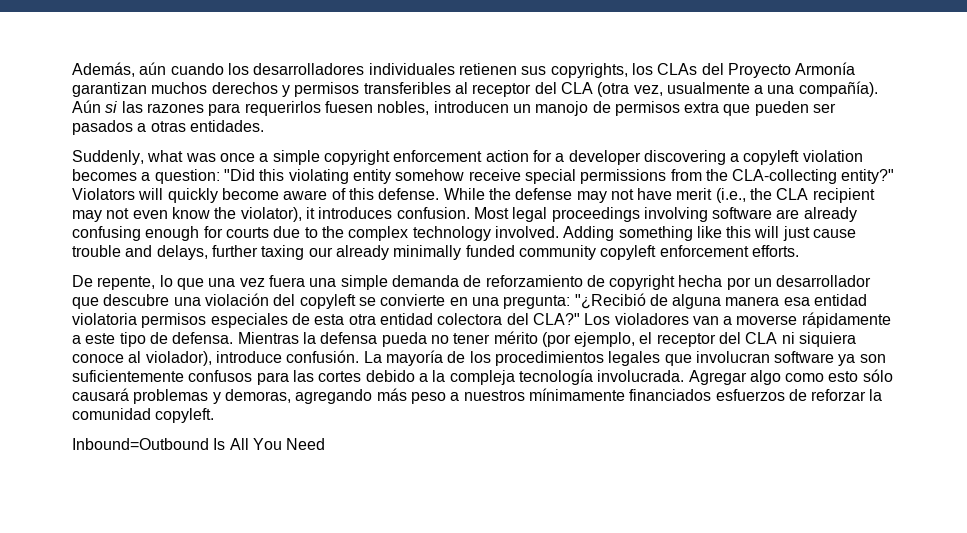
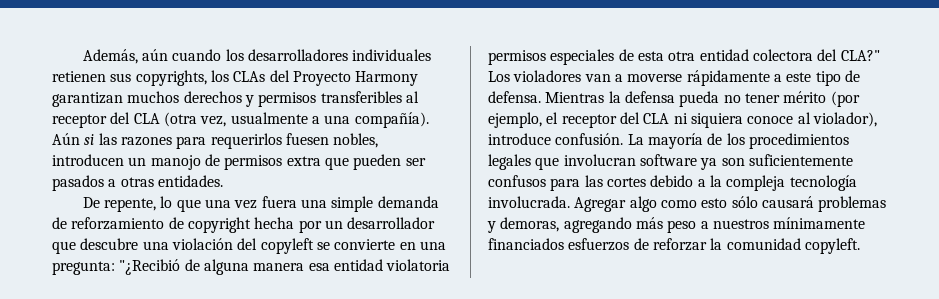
- Además, aún cuando los desarrolladores individuales retienen sus copyrights, los CLAs del Proyecto Armonía garantizan muchos derechos y permisos transferibles al receptor del CLA (otra vez, usualmente a una compañía).
+ Además, aún cuando los desarrolladores individuales retienen sus copyrights, los CLAs del Proyecto Harmony garantizan muchos derechos y permisos transferibles al receptor del CLA (otra vez, usualmente a una compañía).
- Suddenly, what was once a simple copyright enforcement action for a developer discovering a copyleft violation becomes a question: "Did this violating entity somehow receive special permissions from the CLA-collecting entity?" Violators will quickly become aware of this defense. While the defense may not have merit (i.e., the CLA recipient may not even know the violator), it introduces confusion. Most legal proceedings involving software are already confusing enough for courts due to the complex technology involved. Adding something like this will just cause trouble and delays, further taxing our already minimally funded community copyleft enforcement efforts.
- Inbound=Outbound Is All You Need

